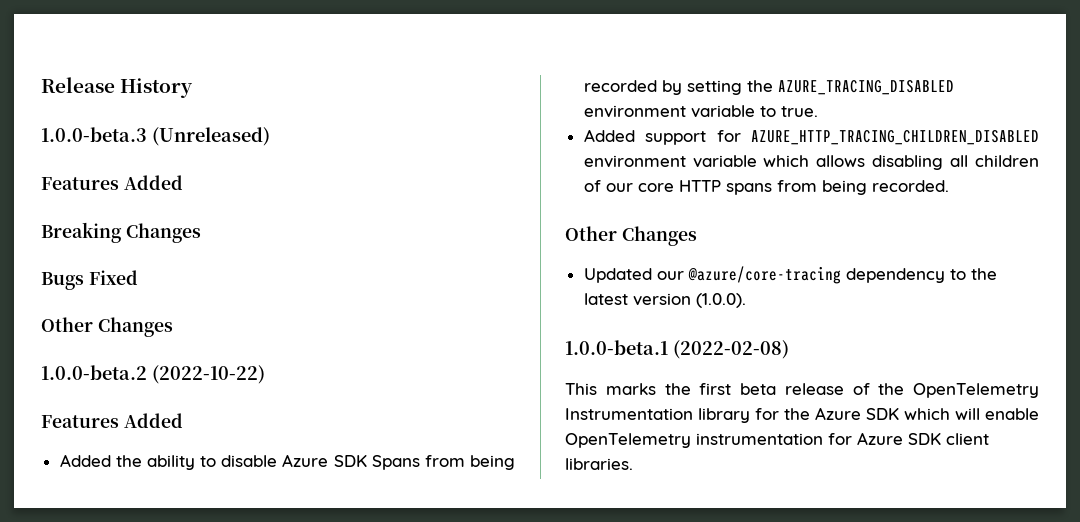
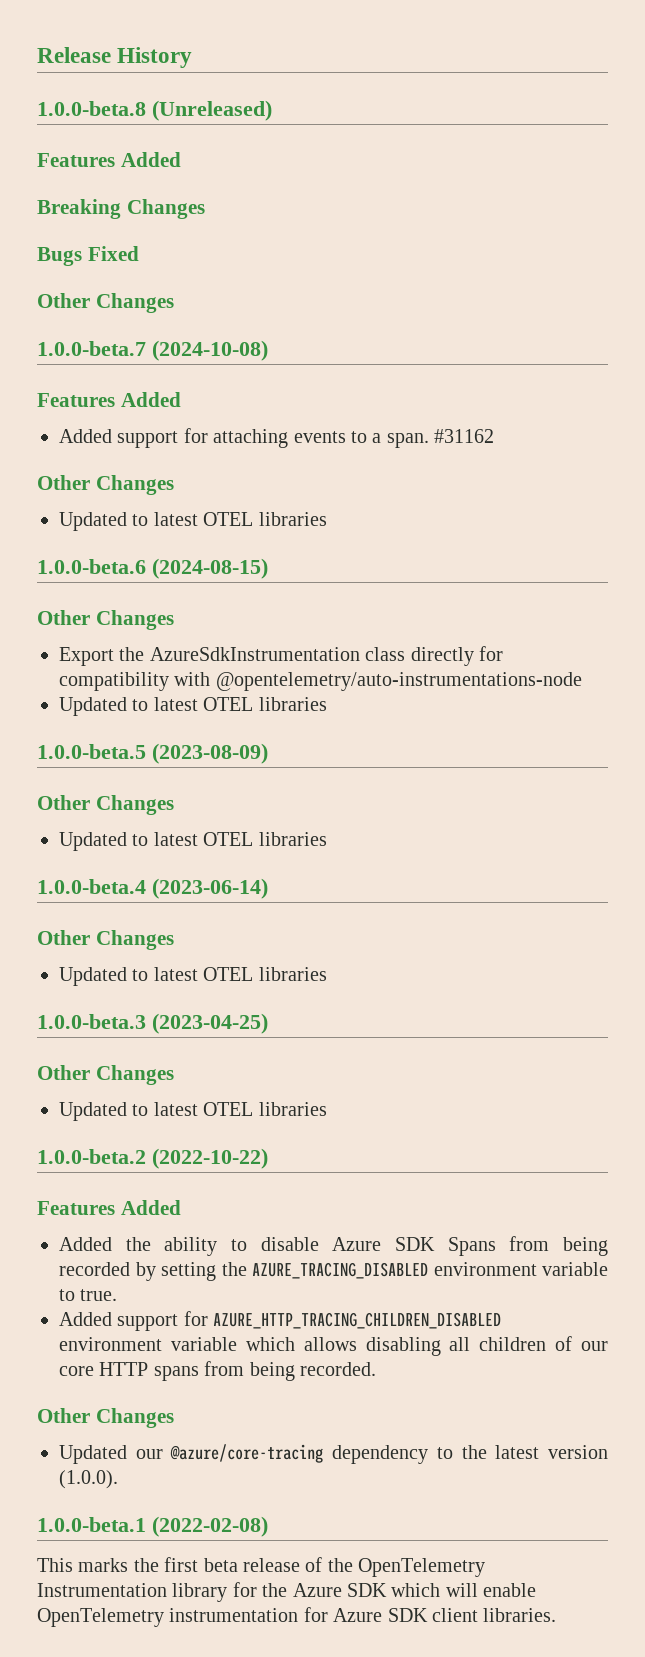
- 1.0.0-beta.3 (Unreleased)
+ 1.0.0-beta.8 (Unreleased)
+ 1.0.0-beta.7 (2024-10-08)
+ Features Added
+ Added support for attaching events to a span. #31162
+ Other Changes
+ Updated to latest OTEL libraries
+ 1.0.0-beta.6 (2024-08-15)
+ Other Changes
+ Export the AzureSdkInstrumentation class directly for compatibility with @opentelemetry/auto-instrumentations-node
+ Updated to latest OTEL libraries
+ 1.0.0-beta.5 (2023-08-09)
+ Other Changes
+ Updated to latest OTEL libraries
+ 1.0.0-beta.4 (2023-06-14)
+ Other Changes
+ Updated to latest OTEL libraries
+ 1.0.0-beta.3 (2023-04-25)
+ Other Changes
+ Updated to latest OTEL libraries

